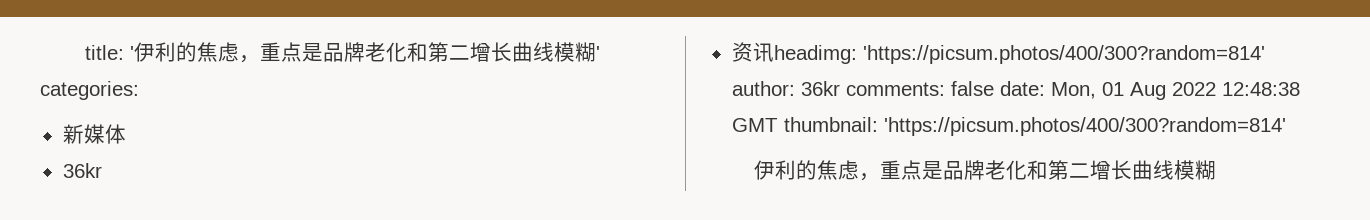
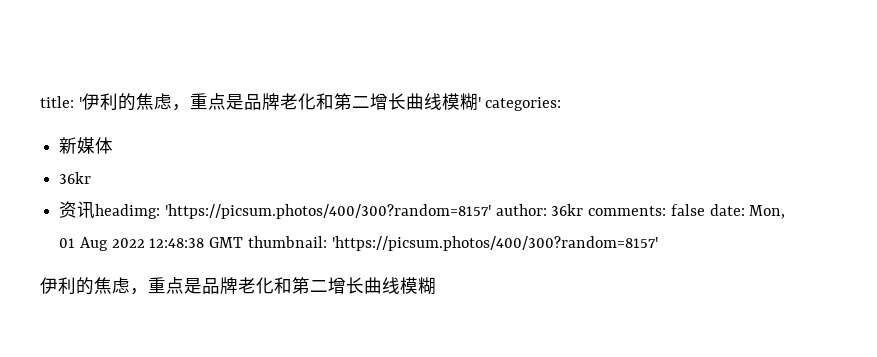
- 资讯headimg: 'https://picsum.photos/400/300?random=814' author: 36kr comments: false date: Mon, 01 Aug 2022 12:48:38 GMT thumbnail: 'https://picsum.photos/400/300?random=814'
+ 资讯headimg: 'https://picsum.photos/400/300?random=8157' author: 36kr comments: false date: Mon, 01 Aug 2022 12:48:38 GMT thumbnail: 'https://picsum.photos/400/300?random=8157'

